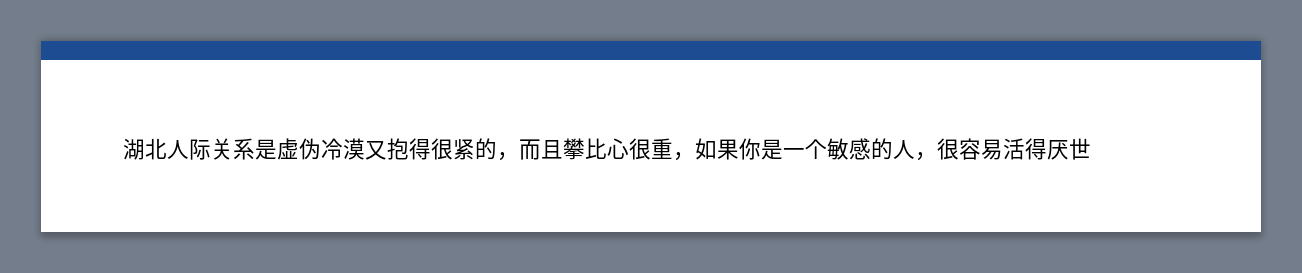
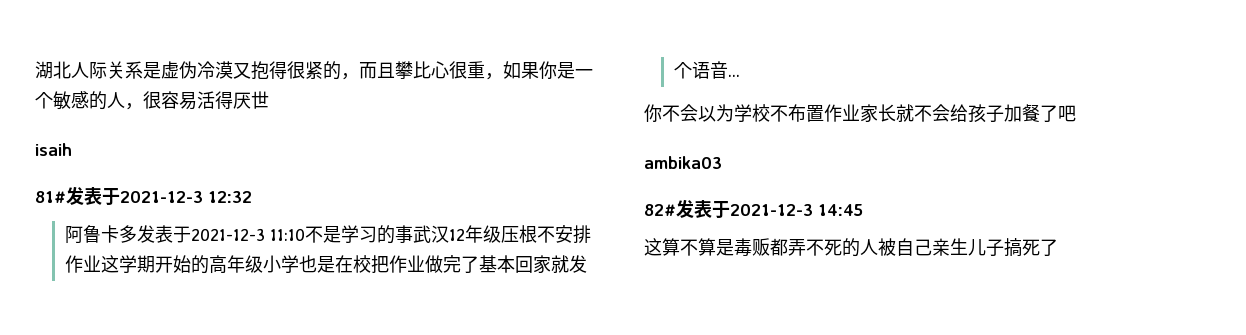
+ isaih
+ 81#发表于2021-12-3 12:32
+ 阿鲁卡多发表于2021-12-3 11:10不是学习的事武汉12年级压根不安排作业这学期开始的高年级小学也是在校把作业做完了基本回家就发个语音...
+ 你不会以为学校不布置作业家长就不会给孩子加餐了吧
+ ambika03
+ 82#发表于2021-12-3 14:45
+ 这算不算是毒贩都弄不死的人被自己亲生儿子搞死了

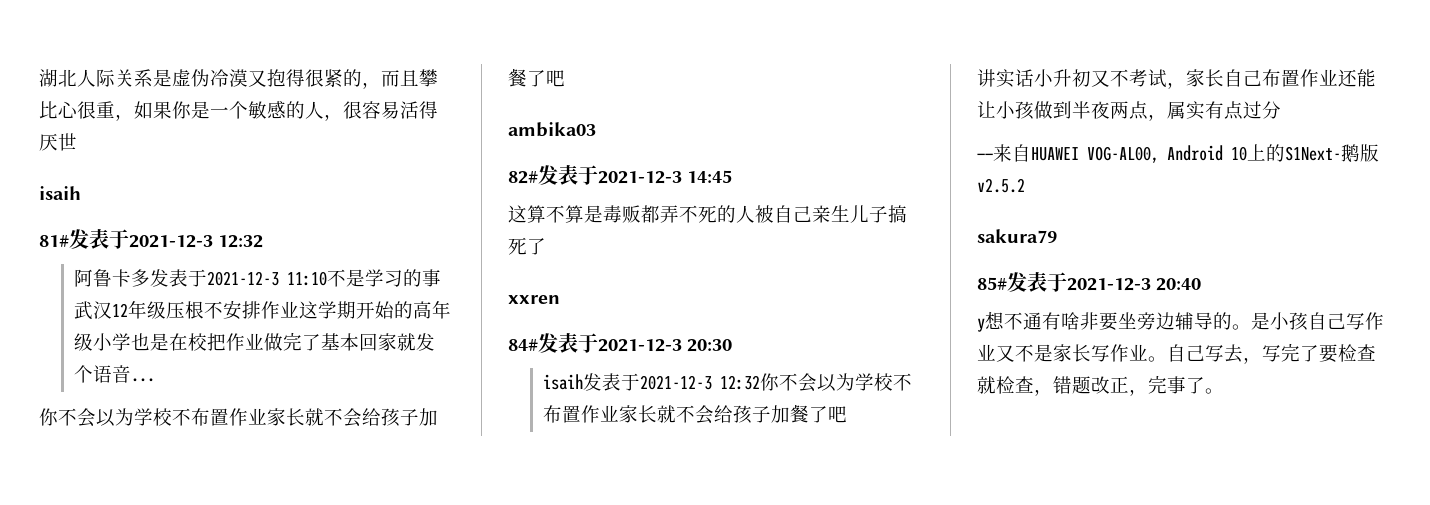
+ xxren
+ 84#发表于2021-12-3 20:30
+ isaih发表于2021-12-3 12:32你不会以为学校不布置作业家长就不会给孩子加餐了吧
+ 讲实话小升初又不考试，家长自己布置作业还能让小孩做到半夜两点，属实有点过分
+ ——来自HUAWEI VOG-AL00, Android 10上的S1Next-鹅版v2.5.2
+ sakura79
+ 85#发表于2021-12-3 20:40
+ y想不通有啥非要坐旁边辅导的。是小孩自己写作业又不是家长写作业。自己写去，写完了要检查就检查，错题改正，完事了。

